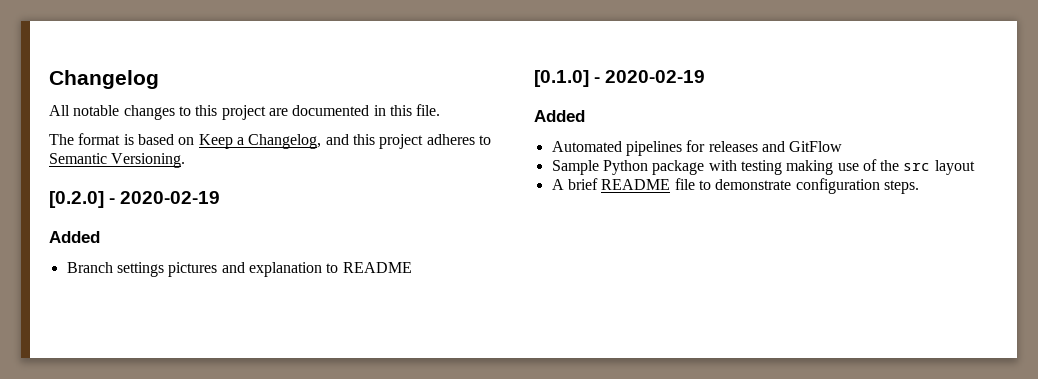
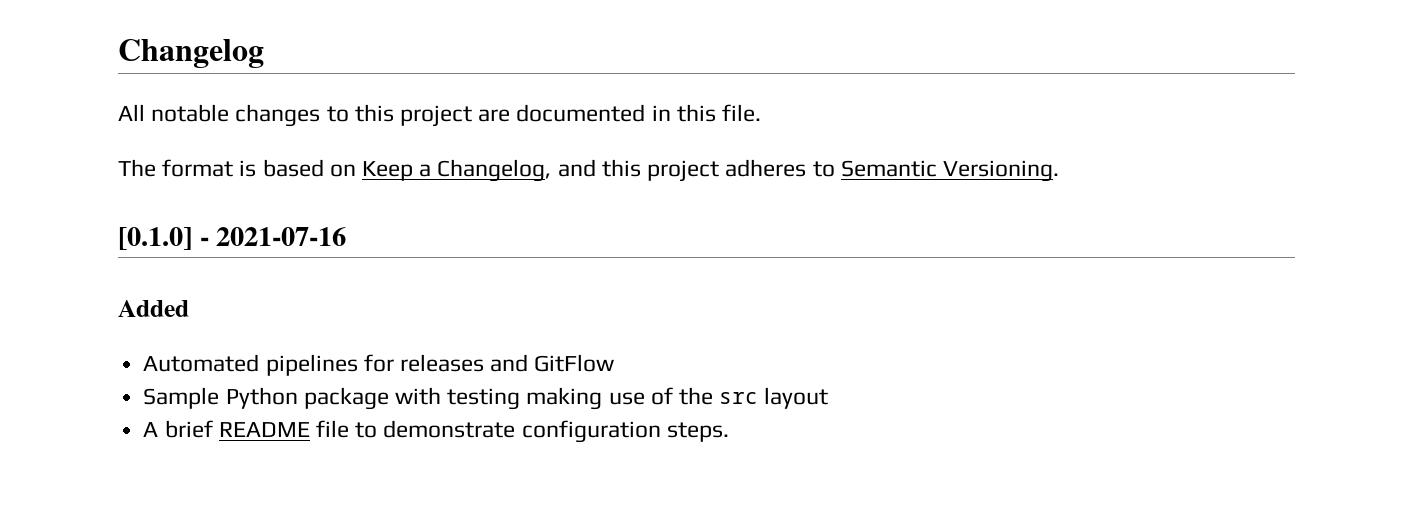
- [0.2.0] - 2020-02-19
- Added
- Branch settings pictures and explanation to README
- [0.1.0] - 2020-02-19
+ [0.1.0] - 2021-07-16

